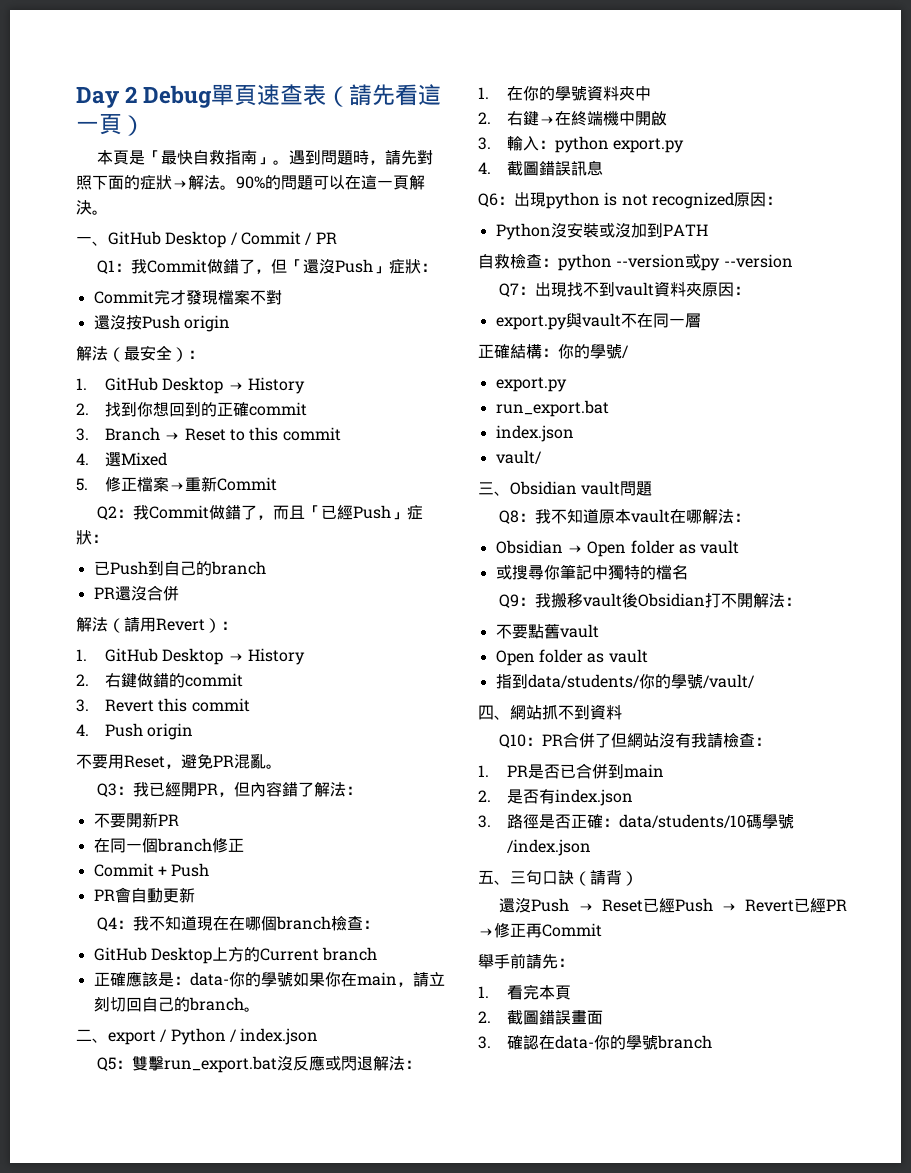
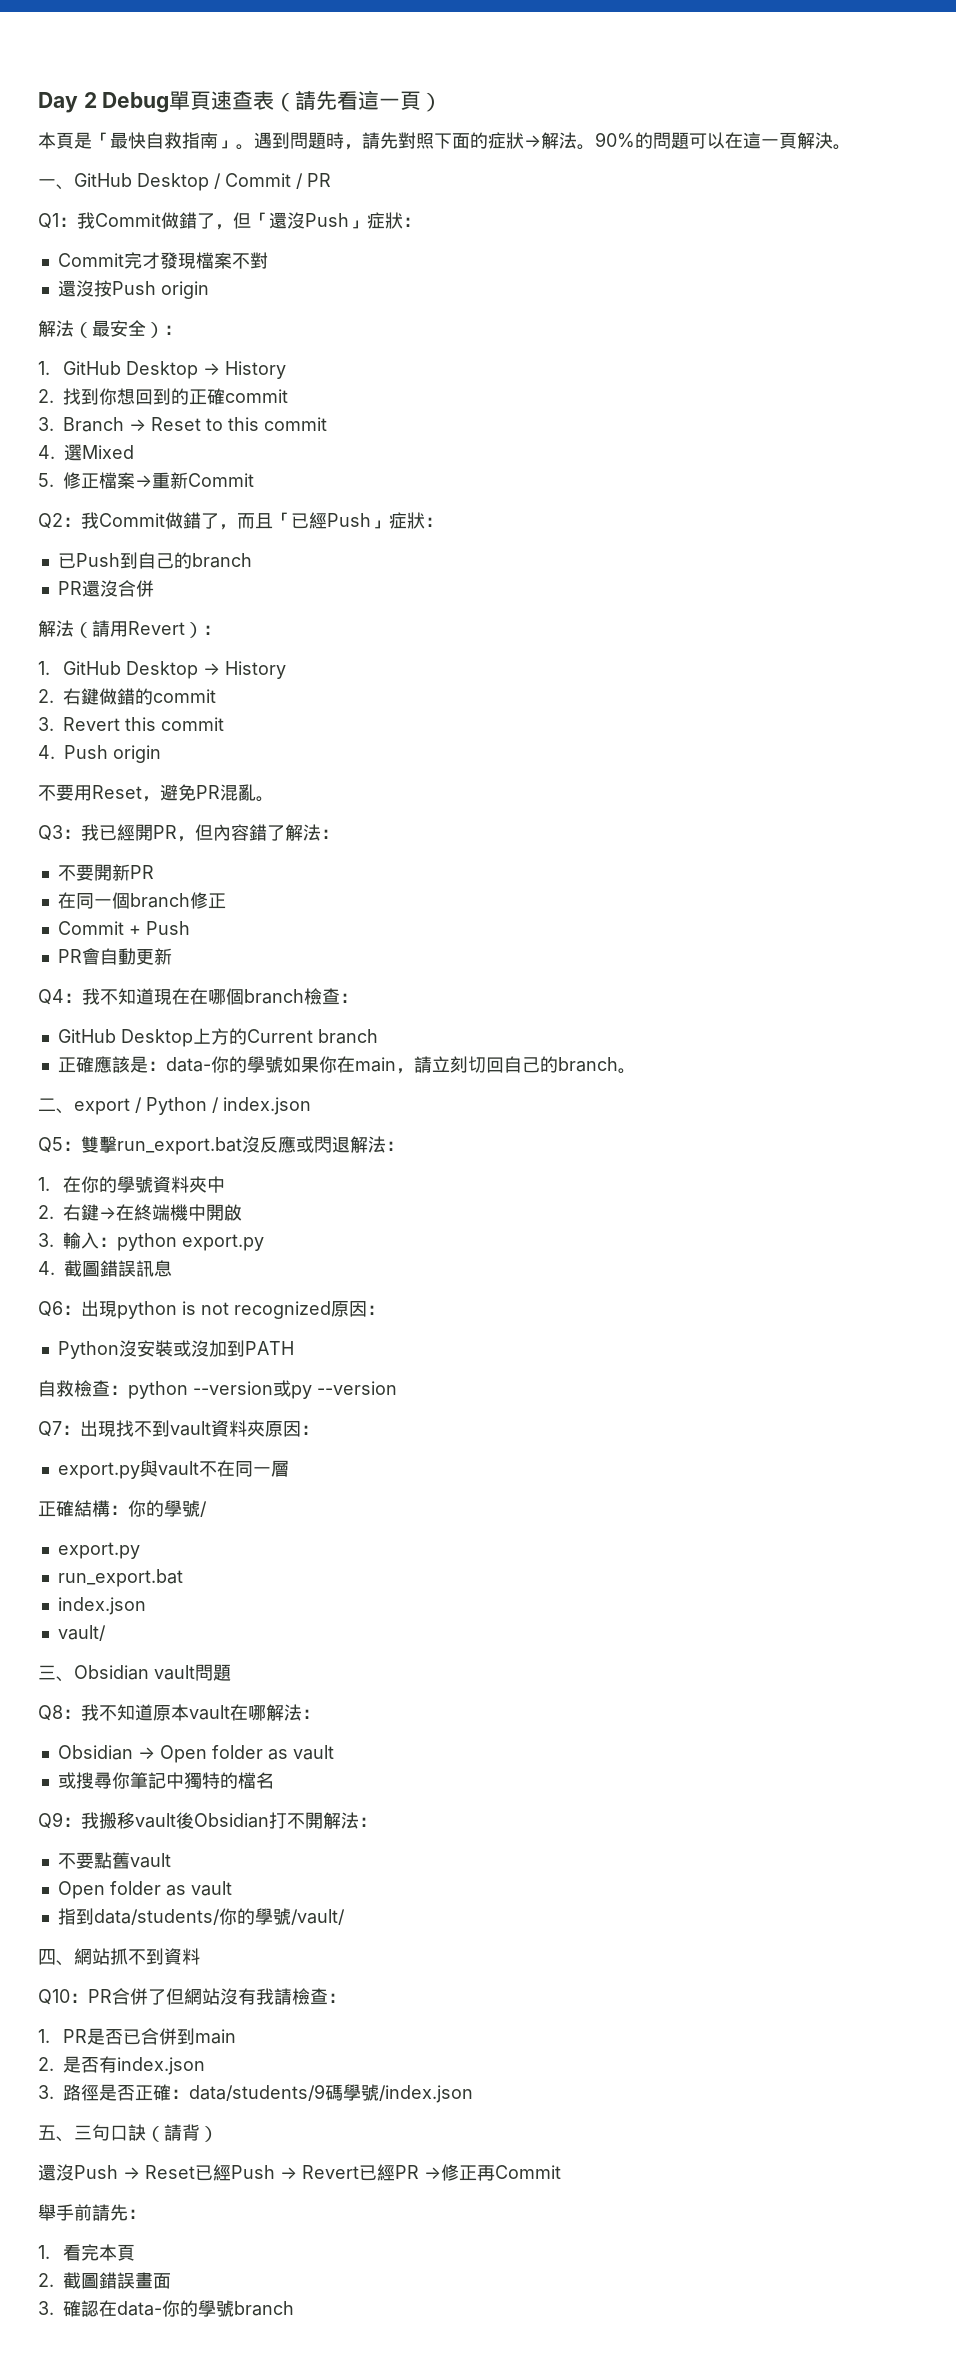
- 3.路徑是否正確：data/students/10碼學號/index.json
+ 3.路徑是否正確：data/students/9碼學號/index.json

